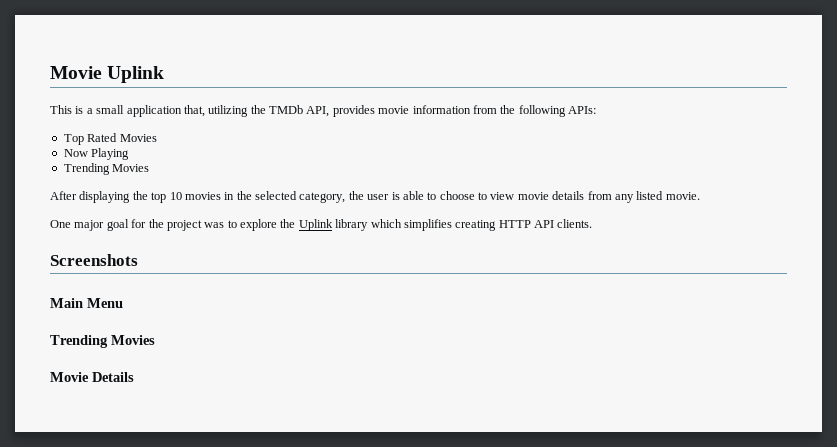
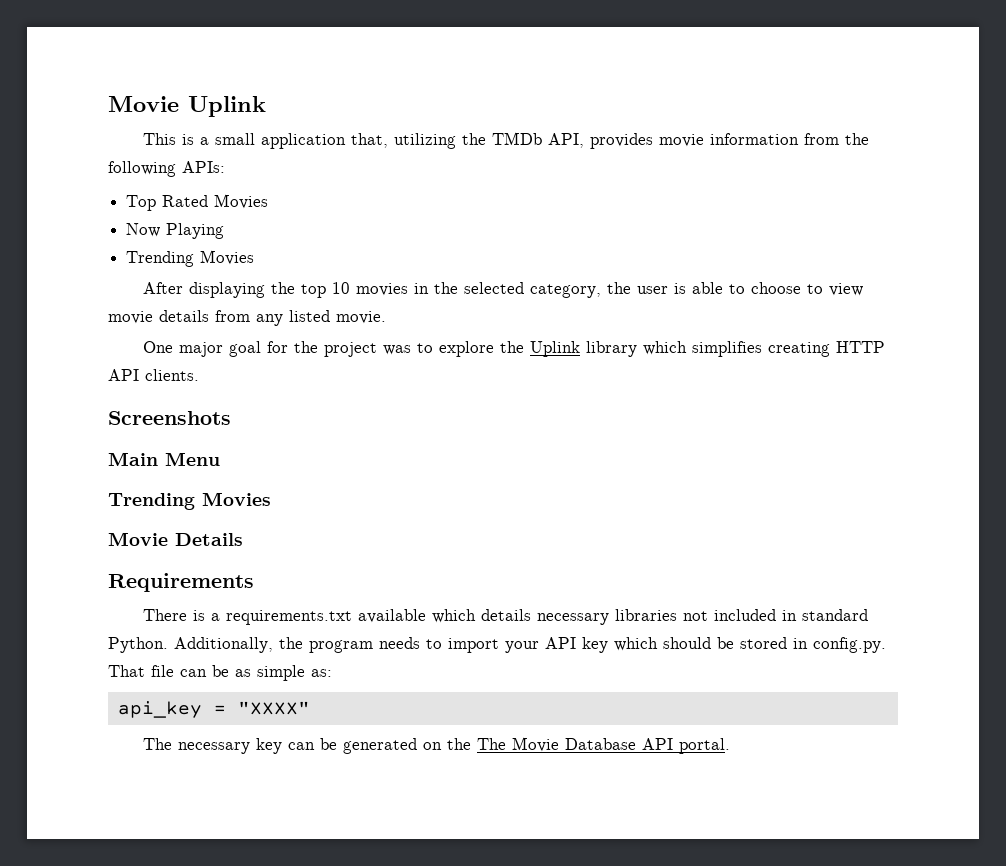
+ Requirements
+ There is a requirements.txt available which details necessary libraries not included in standard Python. Additionally, the program needs to import your API key which should be stored in config.py. That file can be as simple as:
+ api_key = "XXXX"
+ The necessary key can be generated on the The Movie Database API portal.

